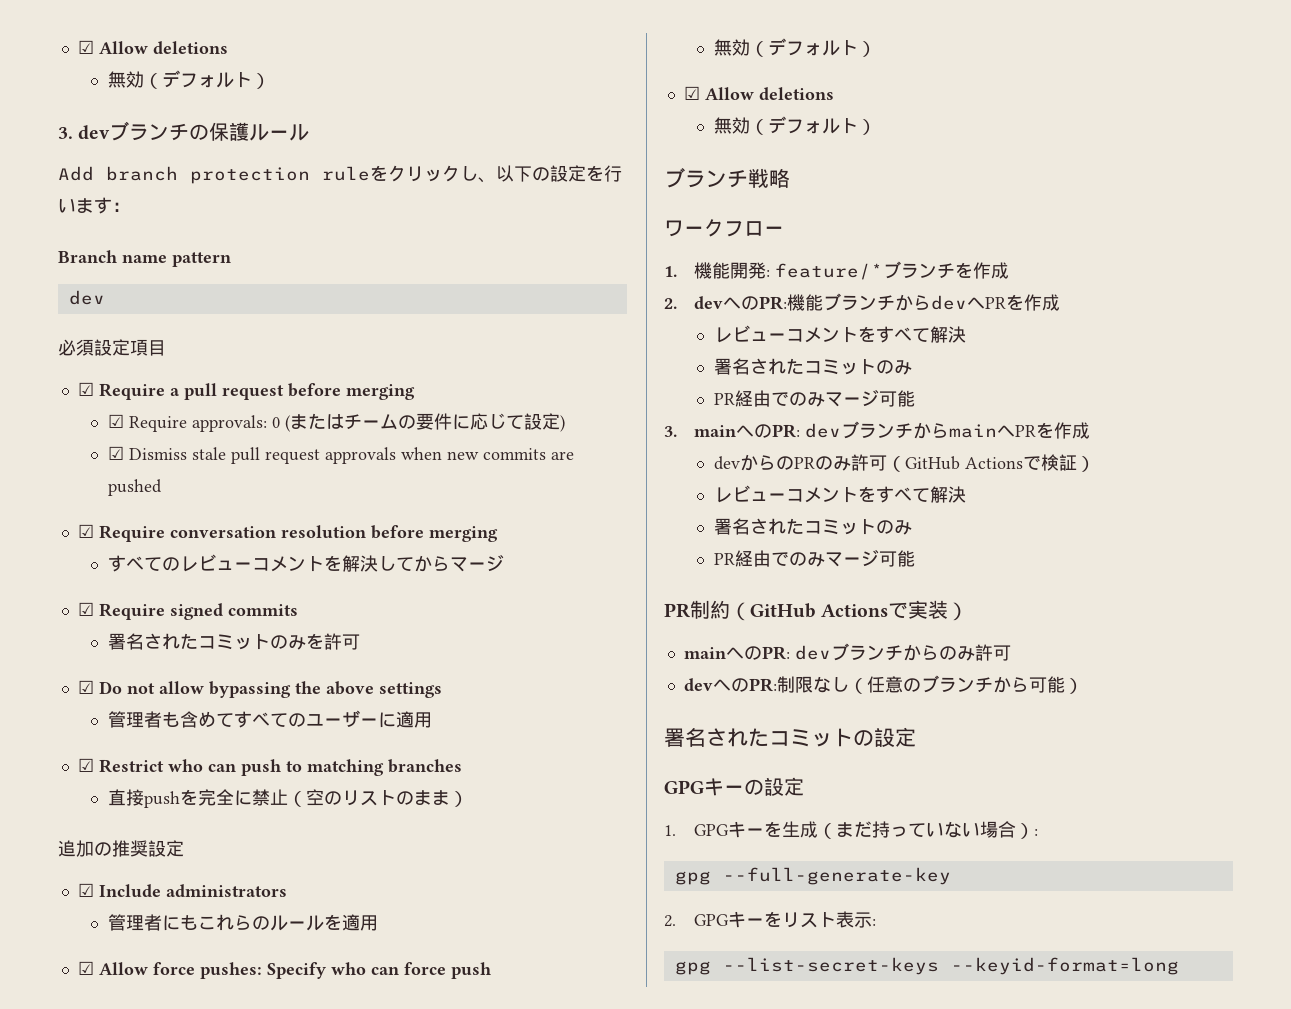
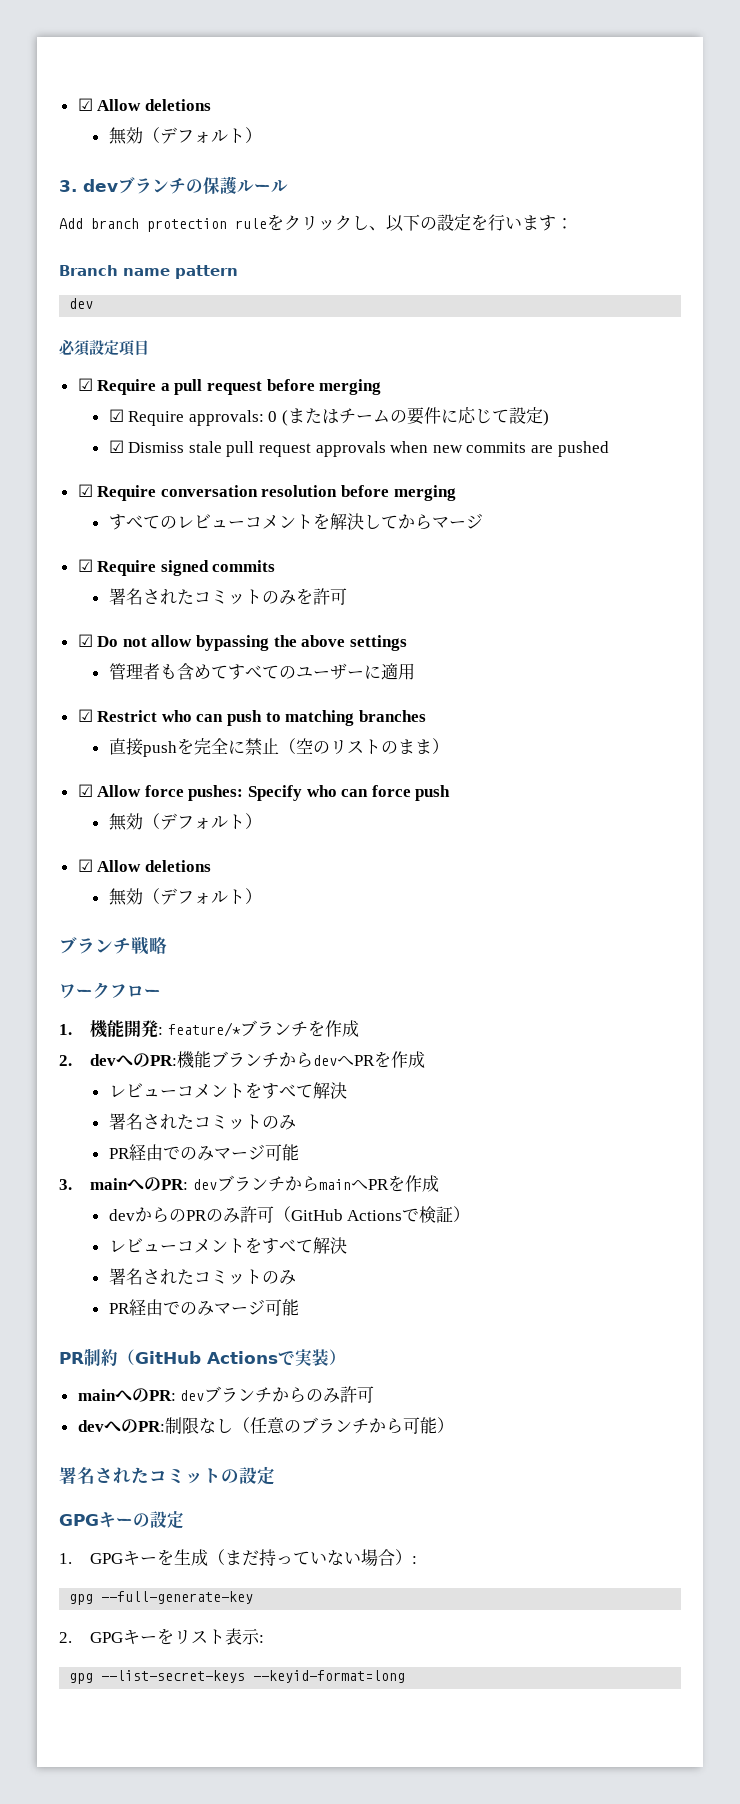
- 追加の推奨設定
- ☑ Include administrators
- 管理者にもこれらのルールを適用

